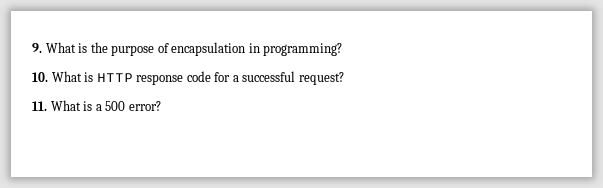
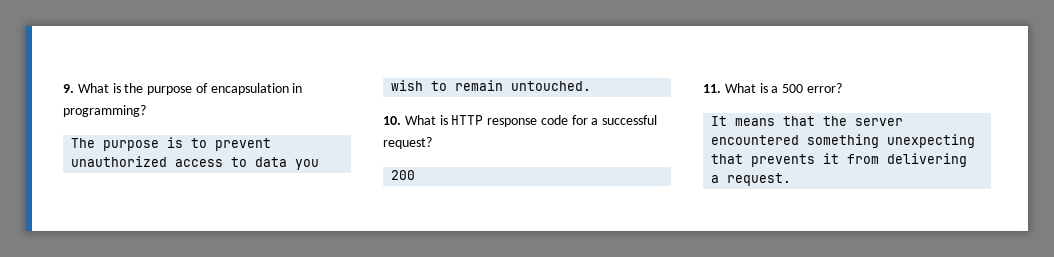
+ The purpose is to prevent unauthorized access to data you wish to remain untouched.
+ 200
+ It means that the server encountered something unexpecting that prevents it from delivering a request.

